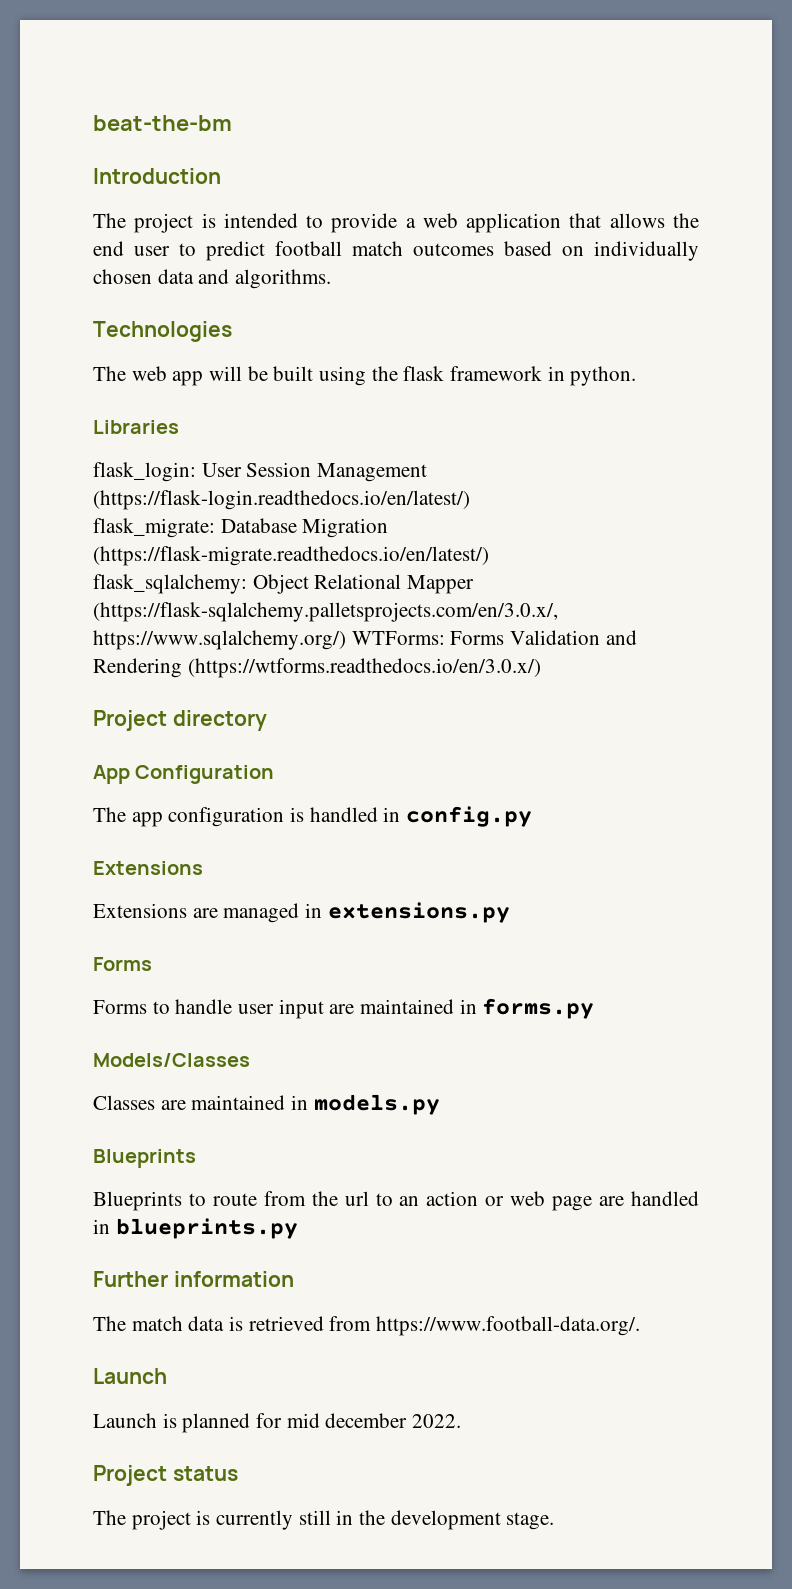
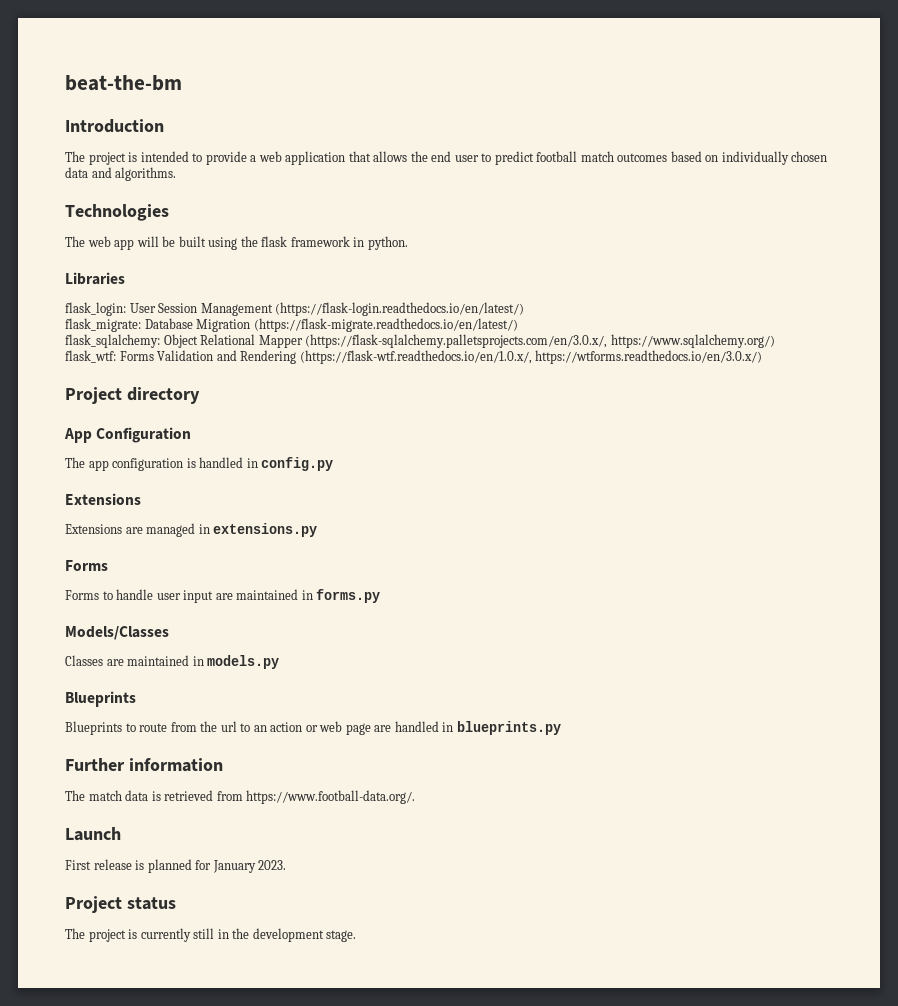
- flask_sqlalchemy: Object Relational Mapper (https://flask-sqlalchemy.palletsprojects.com/en/3.0.x/, https://www.sqlalchemy.org/) WTForms: Forms Validation and Rendering (https://wtforms.readthedocs.io/en/3.0.x/)
+ flask_sqlalchemy: Object Relational Mapper (https://flask-sqlalchemy.palletsprojects.com/en/3.0.x/, https://www.sqlalchemy.org/)
+ flask_wtf: Forms Validation and Rendering (https://flask-wtf.readthedocs.io/en/1.0.x/, https://wtforms.readthedocs.io/en/3.0.x/)
- Launch is planned for mid december 2022.
+ First release is planned for January 2023.

